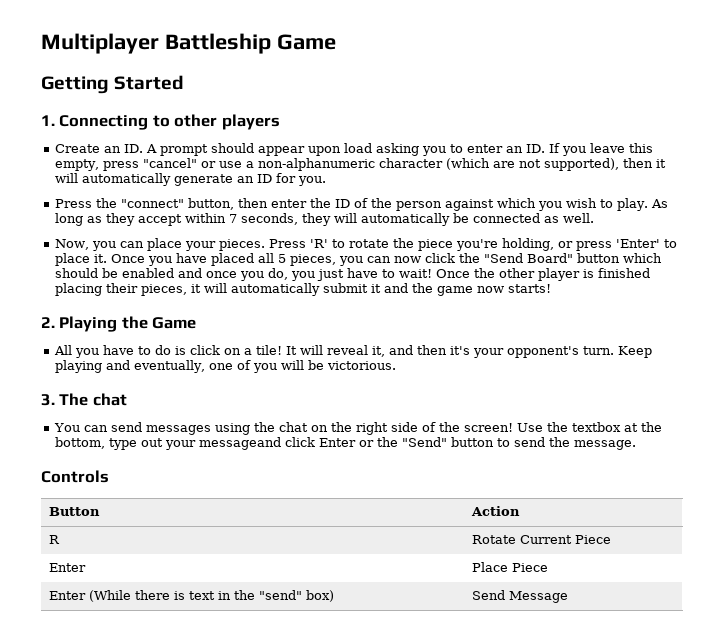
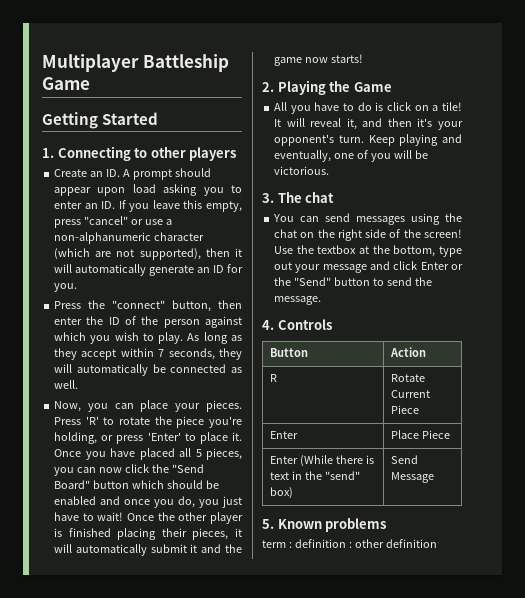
- Use the textbox at the bottom, type out your messageand click Enter or the "Send" button to send the message.
+ Use the textbox at the bottom, type out your message and click Enter or the "Send" button to send the message.
- Controls
+ 4. Controls
+ 5. Known problems
+ term : definition : other definition

